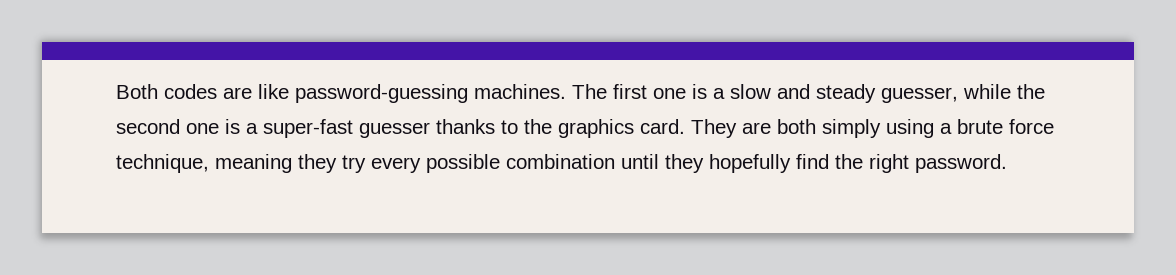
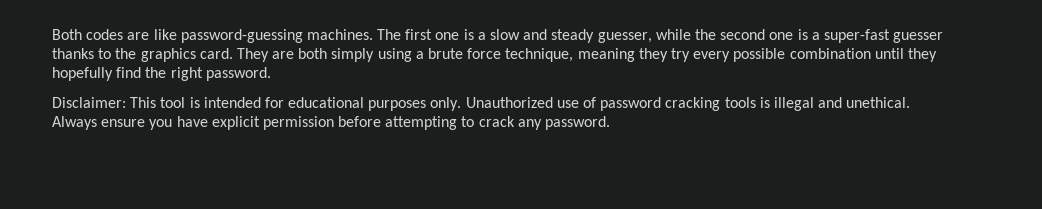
+ Disclaimer: This tool is intended for educational purposes only. Unauthorized use of password cracking tools is illegal and unethical. Always ensure you have explicit permission before attempting to crack any password.

